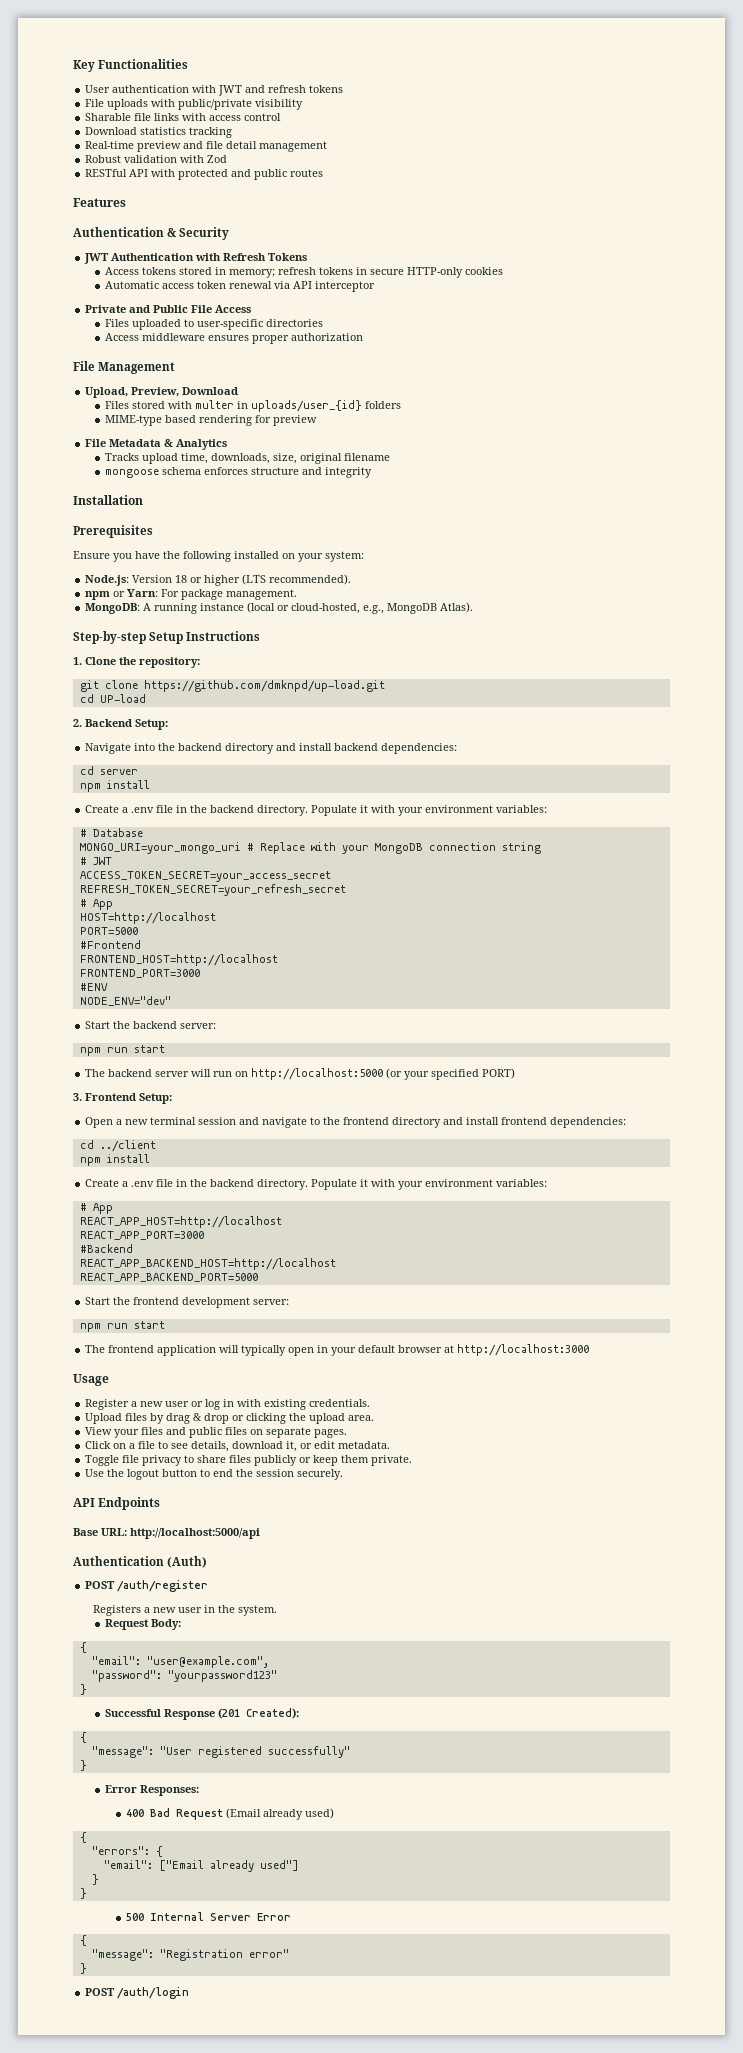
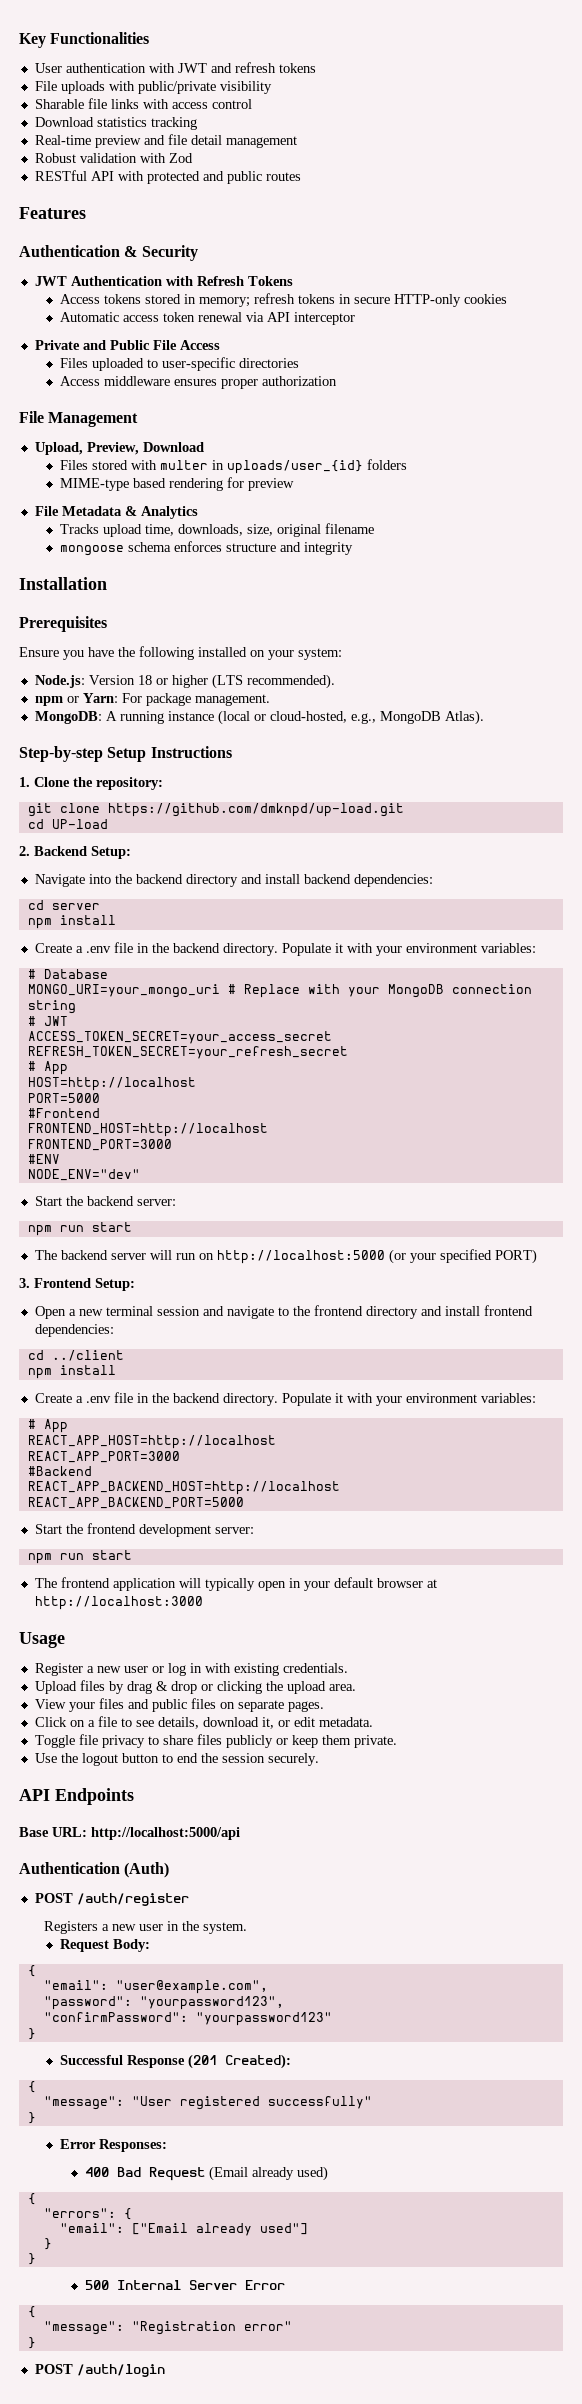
- "password": "yourpassword123"
+ "password": "yourpassword123",
+ "confirmPassword": "yourpassword123"

